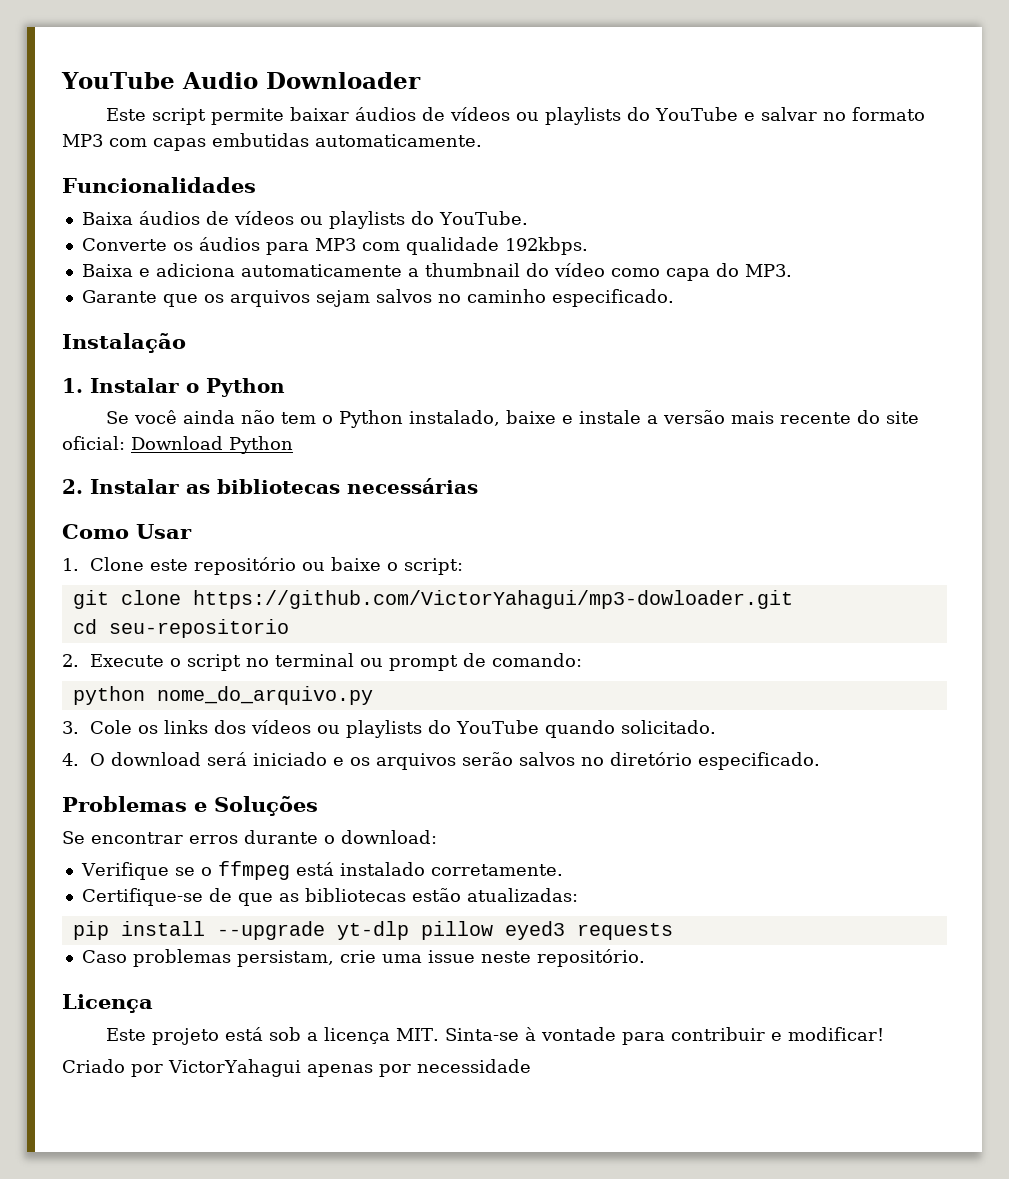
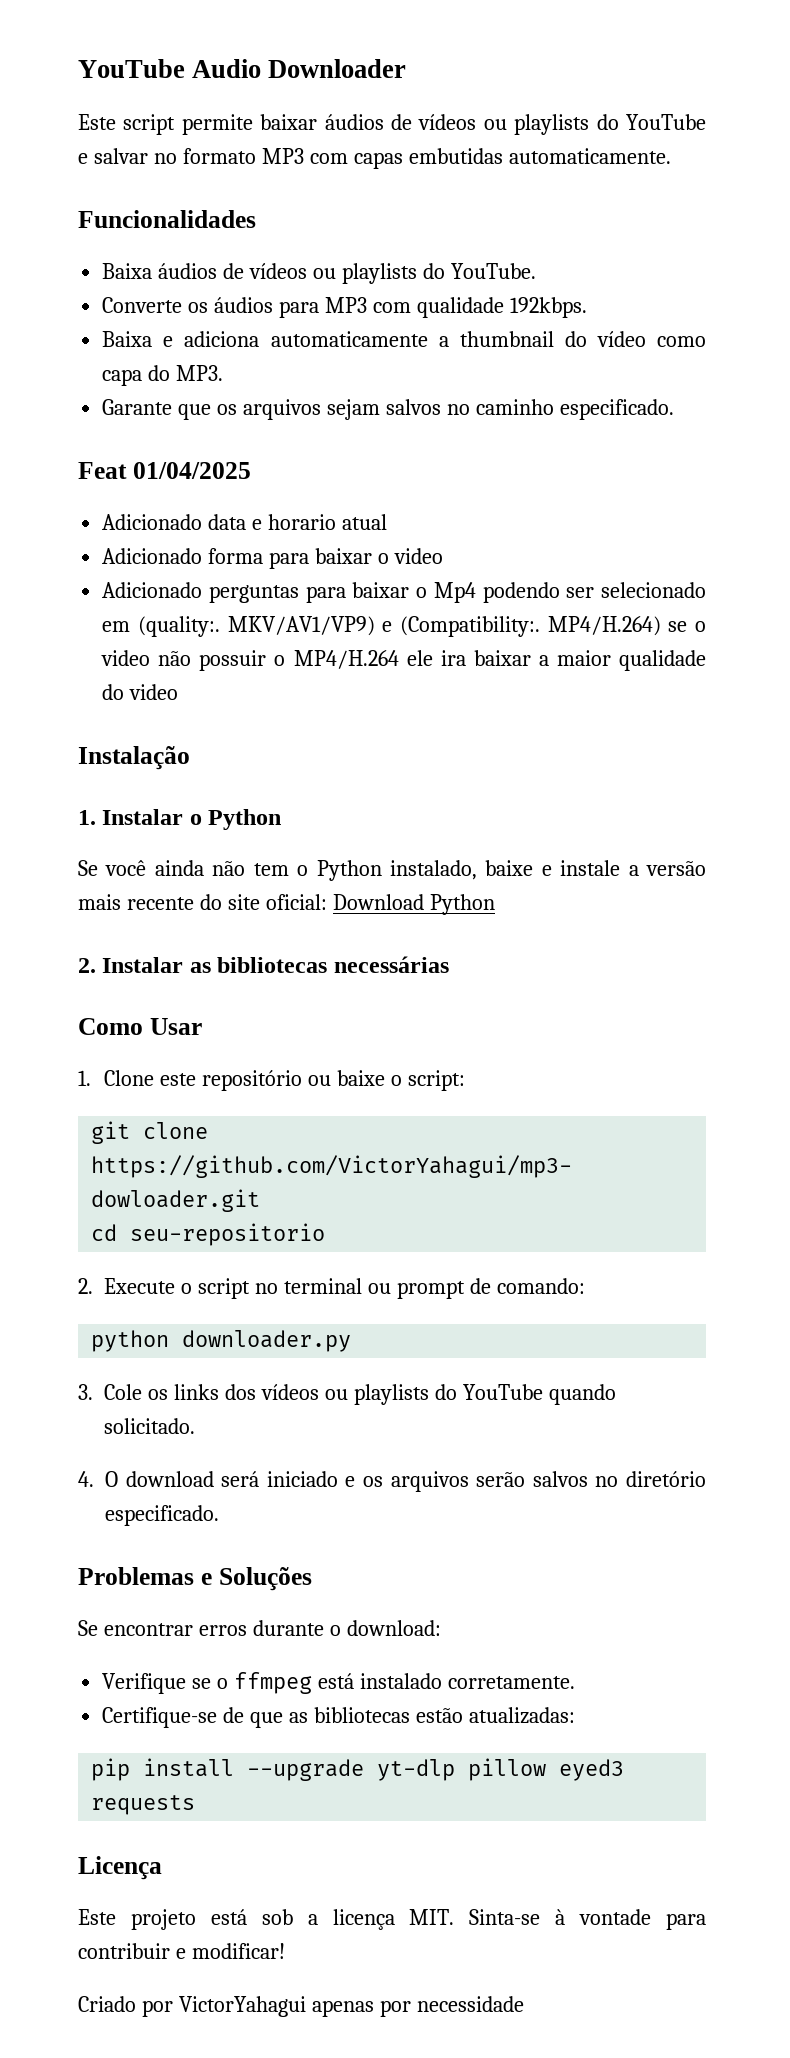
+ Feat 01/04/2025
+ Adicionado data e horario atual
+ Adicionado forma para baixar o video
+ Adicionado perguntas para baixar o Mp4 podendo ser selecionado em (quality:. MKV/AV1/VP9) e (Compatibility:. MP4/H.264) se o video não possuir o MP4/H.264 ele ira baixar a maior qualidade do video
- python nome_do_arquivo.py
+ python downloader.py
- Caso problemas persistam, crie uma issue neste repositório.

